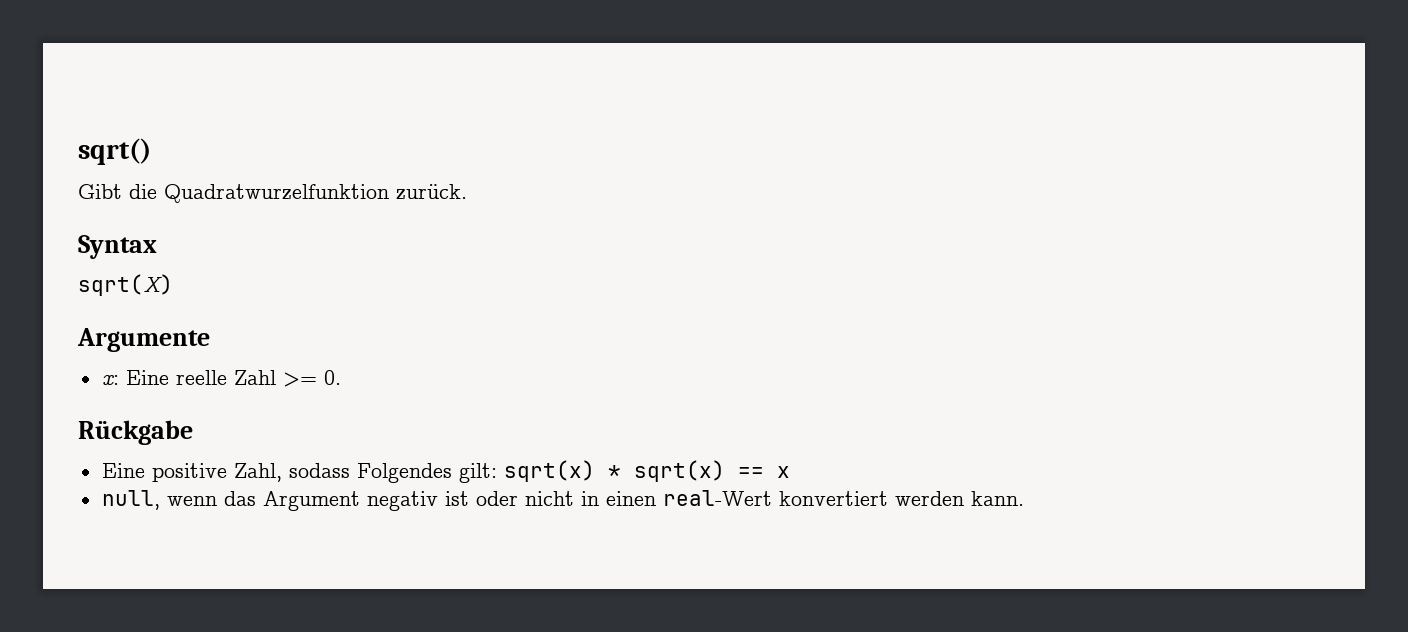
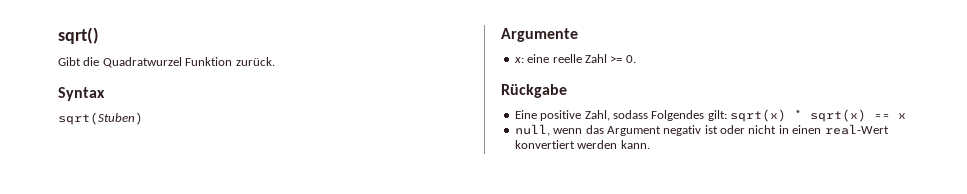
- Gibt die Quadratwurzelfunktion zurück.
+ Gibt die Quadratwurzel Funktion zurück.
- sqrt(X)
+ sqrt(Stuben)
- x: Eine reelle Zahl >= 0.
+ x: eine reelle Zahl >= 0.

